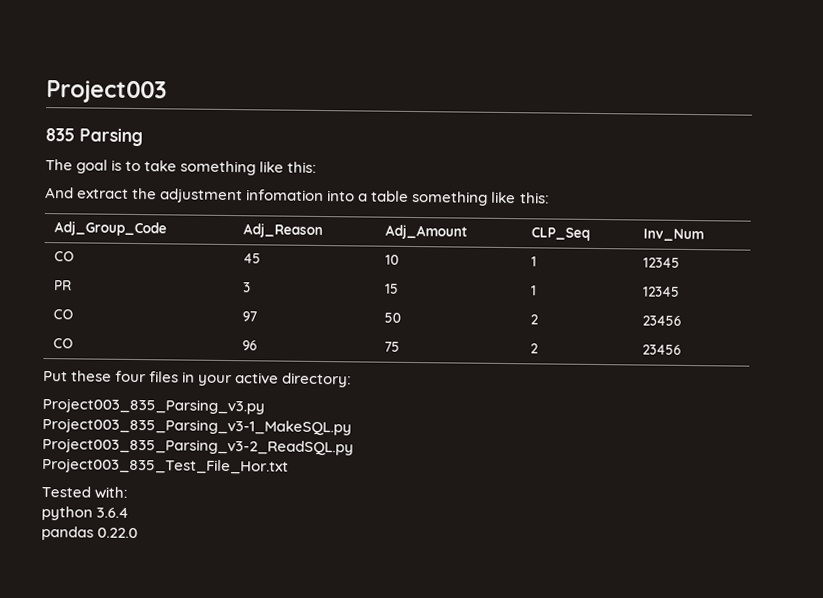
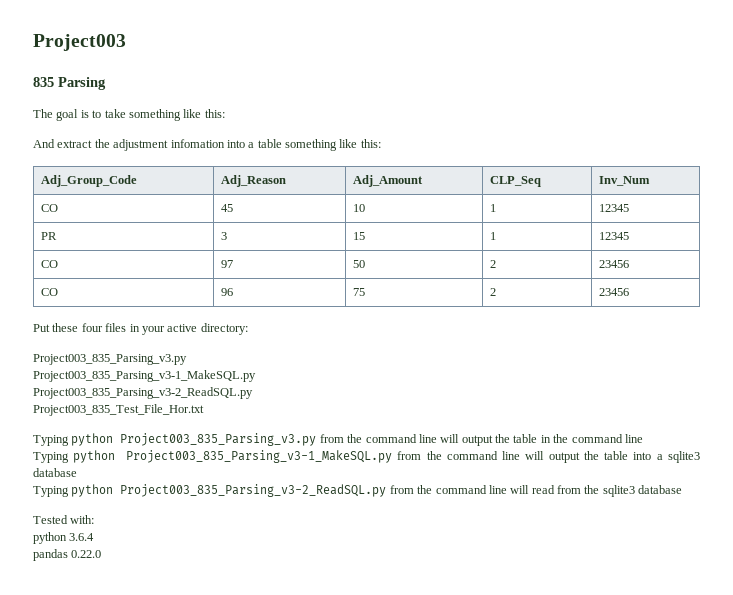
+ Typing python Project003_835_Parsing_v3.py from the command line will output the table in the command line
+ Typing python Project003_835_Parsing_v3-1_MakeSQL.py from the command line will output the table into a sqlite3 database
+ Typing python Project003_835_Parsing_v3-2_ReadSQL.py from the command line will read from the sqlite3 database

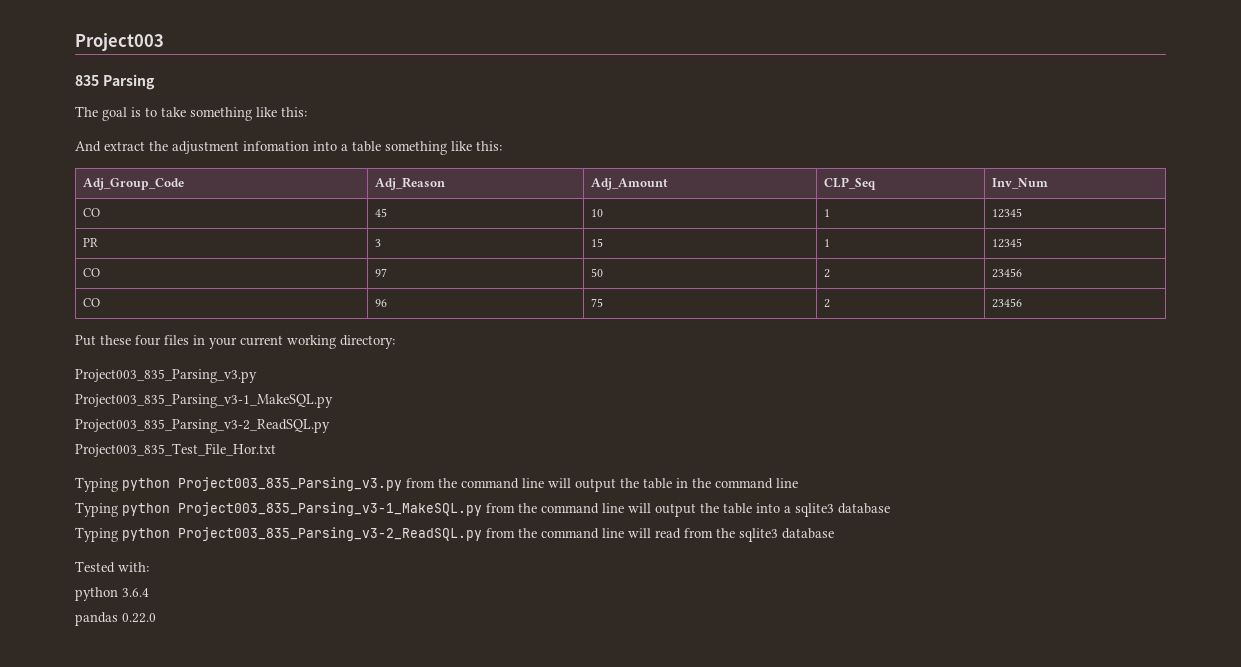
- Put these four files in your active directory:
+ Put these four files in your current working directory:

